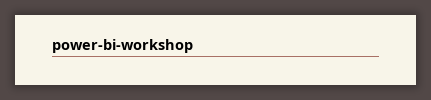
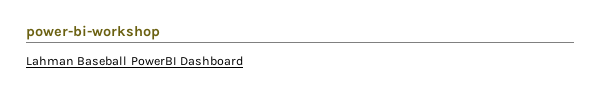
+ Lahman Baseball PowerBI Dashboard

